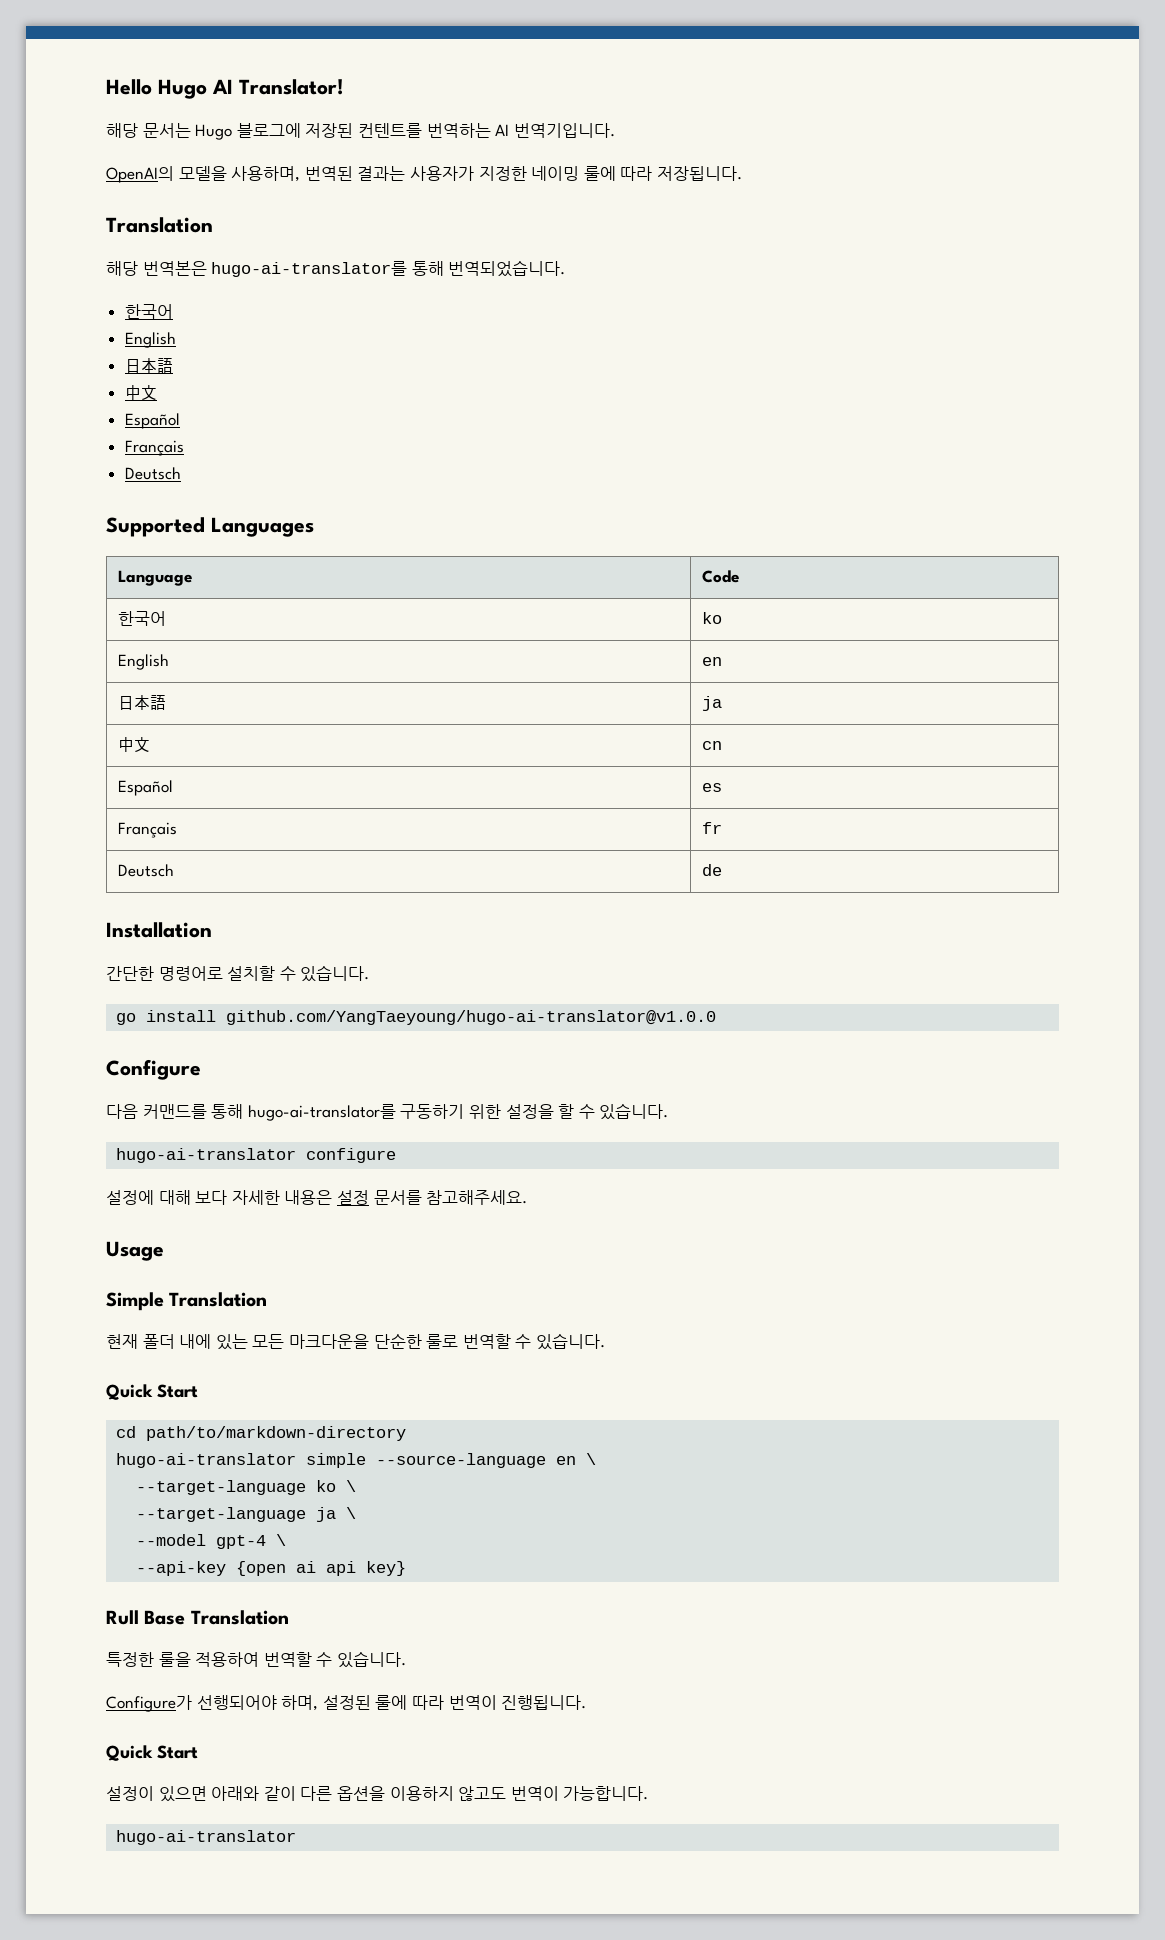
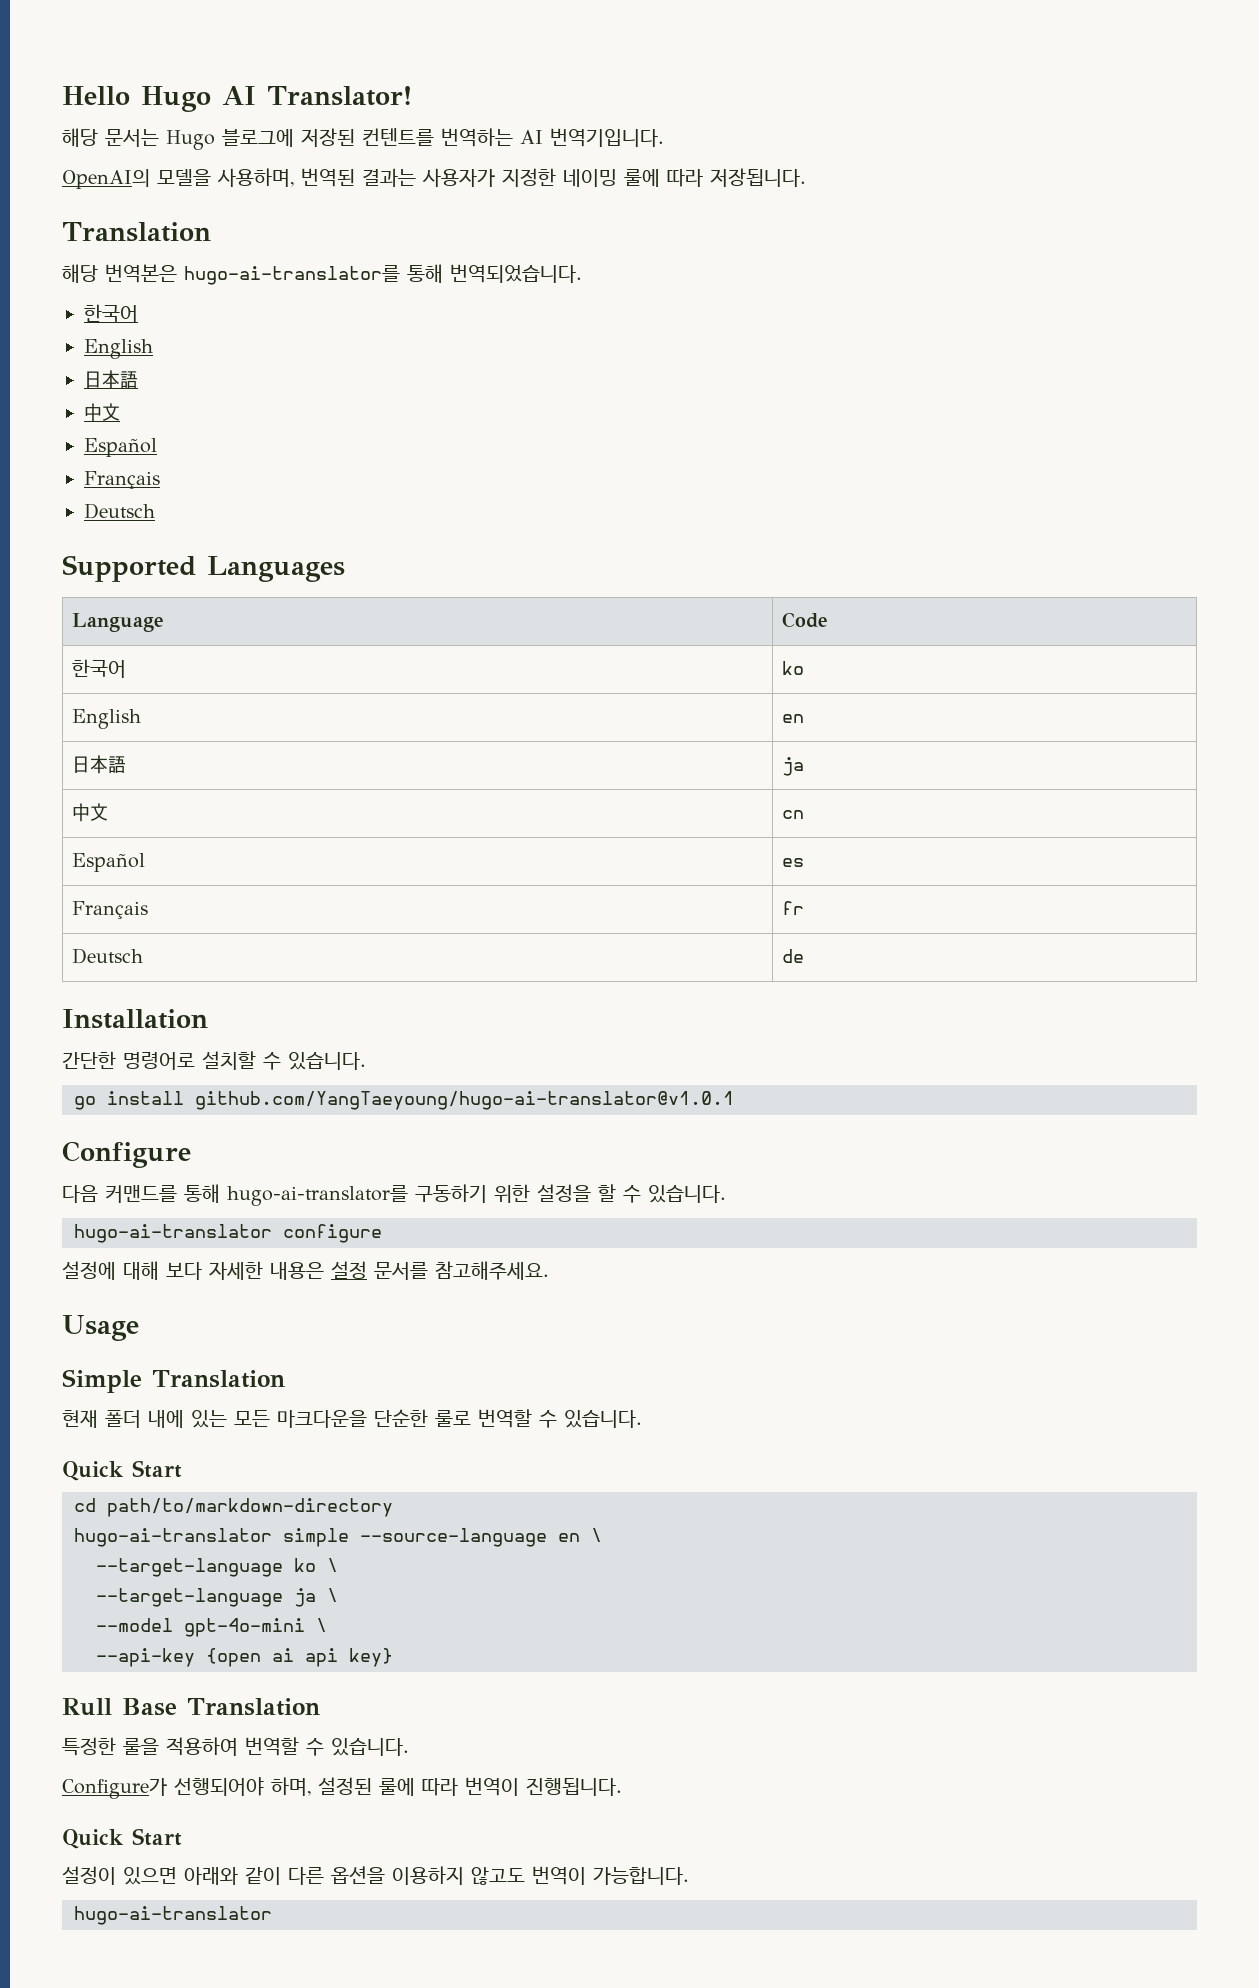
- go install github.com/YangTaeyoung/hugo-ai-translator@v1.0.0
+ go install github.com/YangTaeyoung/hugo-ai-translator@v1.0.1
- --model gpt-4 \
+ --model gpt-4o-mini \

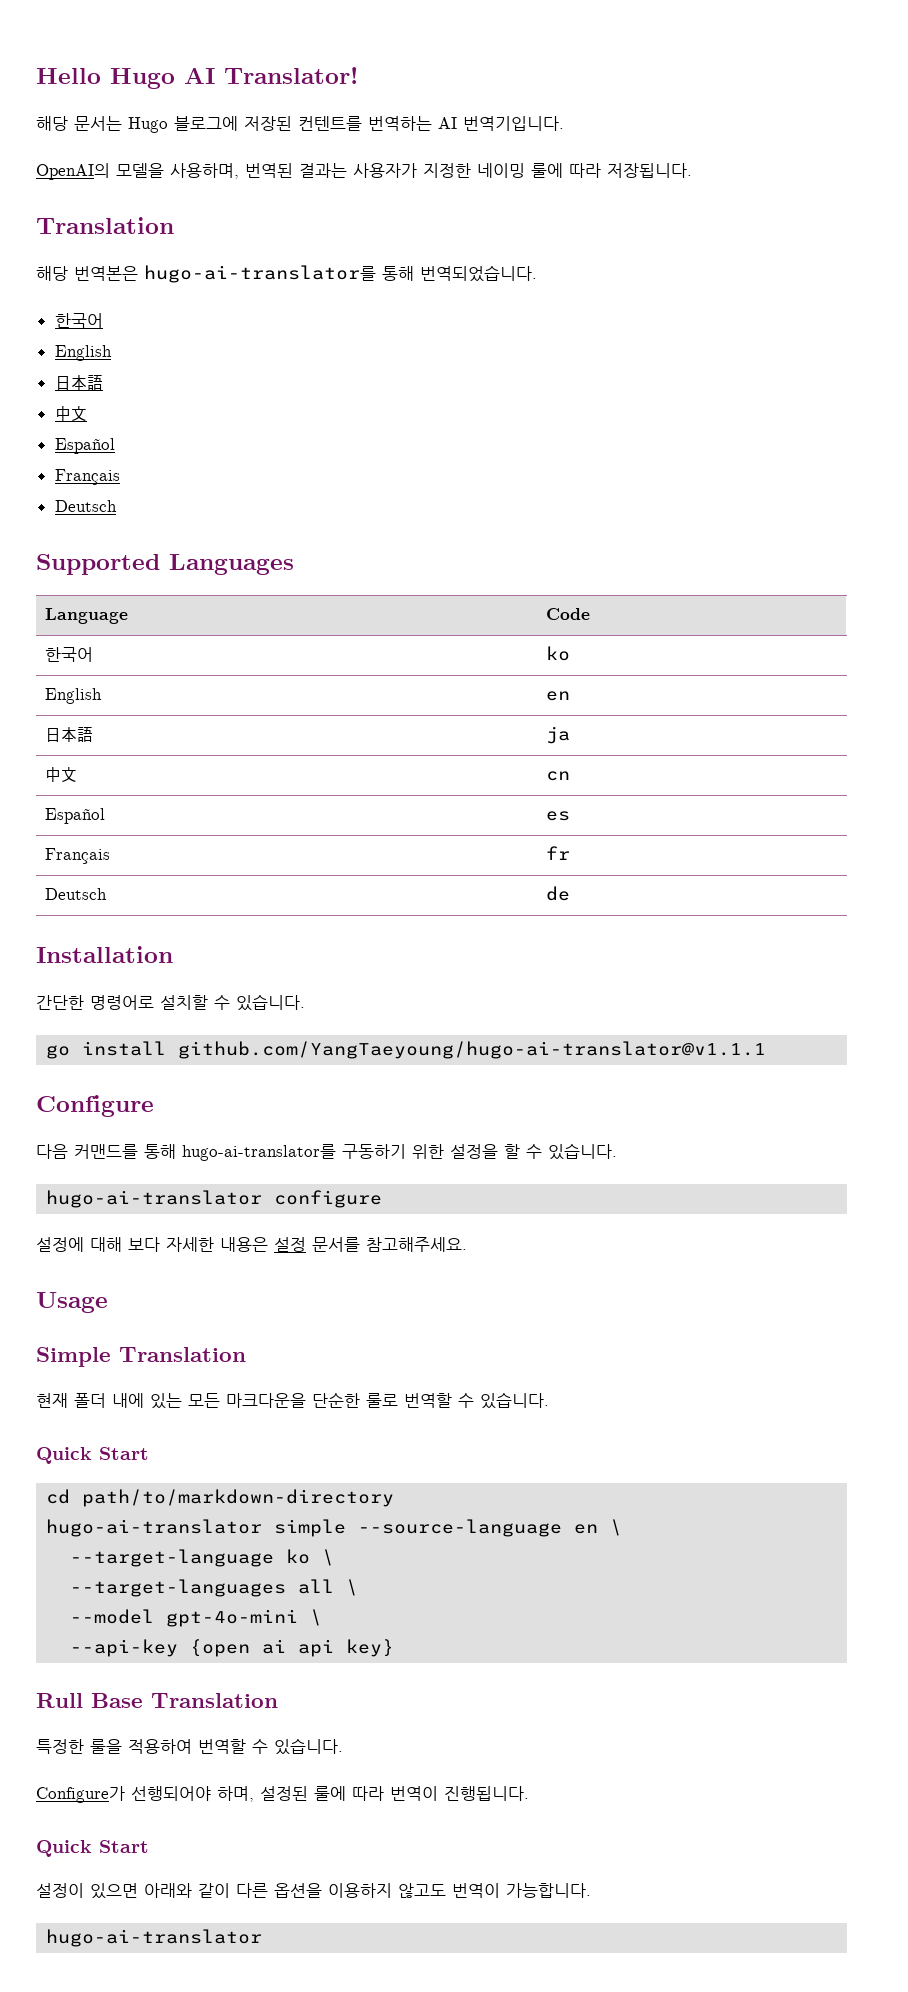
- go install github.com/YangTaeyoung/hugo-ai-translator@v1.0.1
+ go install github.com/YangTaeyoung/hugo-ai-translator@v1.1.1
- --target-language ja \
+ --target-languages all \

